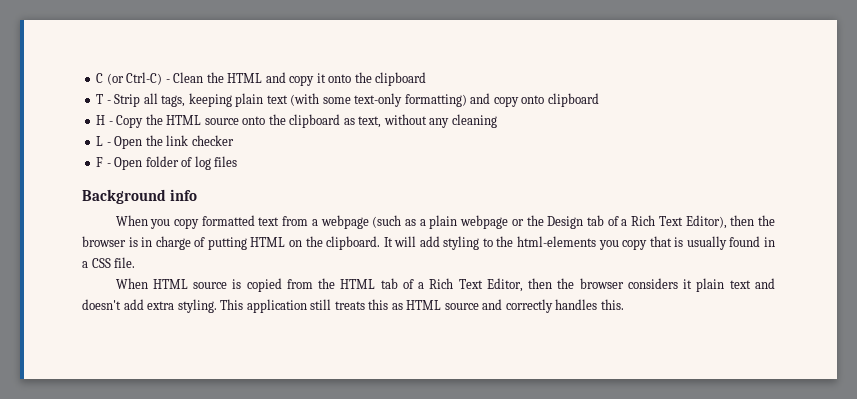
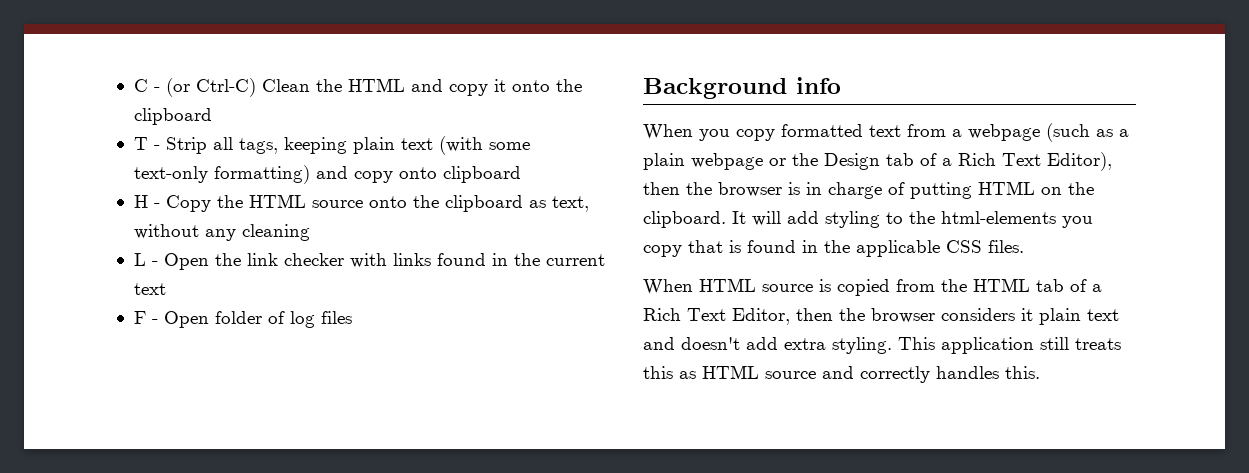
- C (or Ctrl-C) - Clean the HTML and copy it onto the clipboard
+ C - (or Ctrl-C) Clean the HTML and copy it onto the clipboard
- L - Open the link checker
+ L - Open the link checker with links found in the current text
- It will add styling to the html-elements you copy that is usually found in a CSS file.
+ It will add styling to the html-elements you copy that is found in the applicable CSS files.

